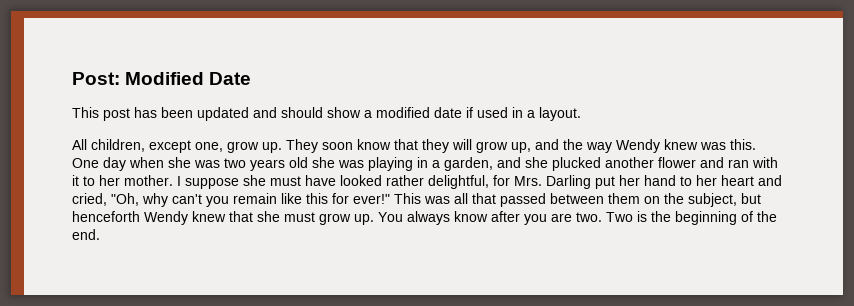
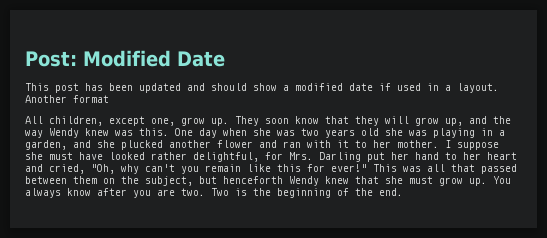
+ Another format

